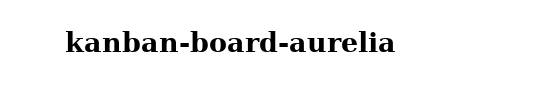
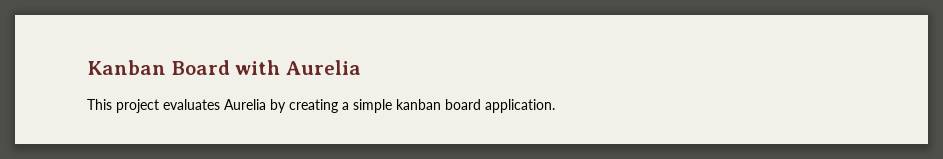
- kanban-board-aurelia
+ Kanban Board with Aurelia
+ This project evaluates Aurelia by creating a simple kanban board application.

